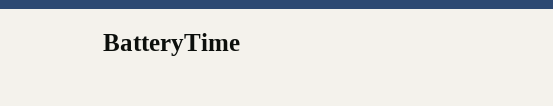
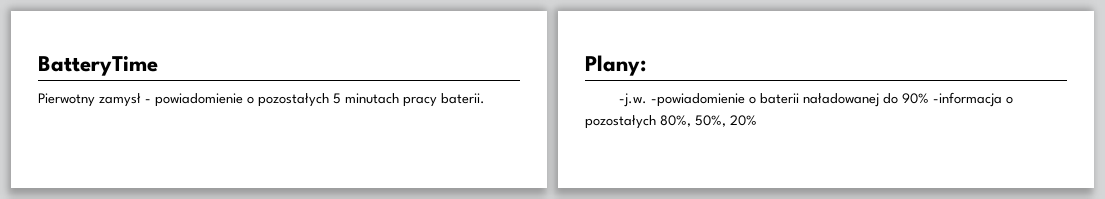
+ Pierwotny zamysł - powiadomienie o pozostałych 5 minutach pracy baterii.
+ Plany:
+ -j.w. -powiadomienie o baterii naładowanej do 90% -informacja o pozostałych 80%, 50%, 20%

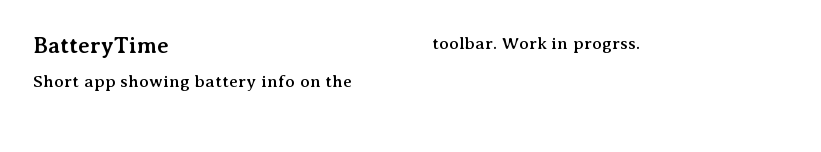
- Pierwotny zamysł - powiadomienie o pozostałych 5 minutach pracy baterii.
- Plany:
- -j.w. -powiadomienie o baterii naładowanej do 90% -informacja o pozostałych 80%, 50%, 20%
+ Short app showing battery info on the toolbar. Work in progrss.

